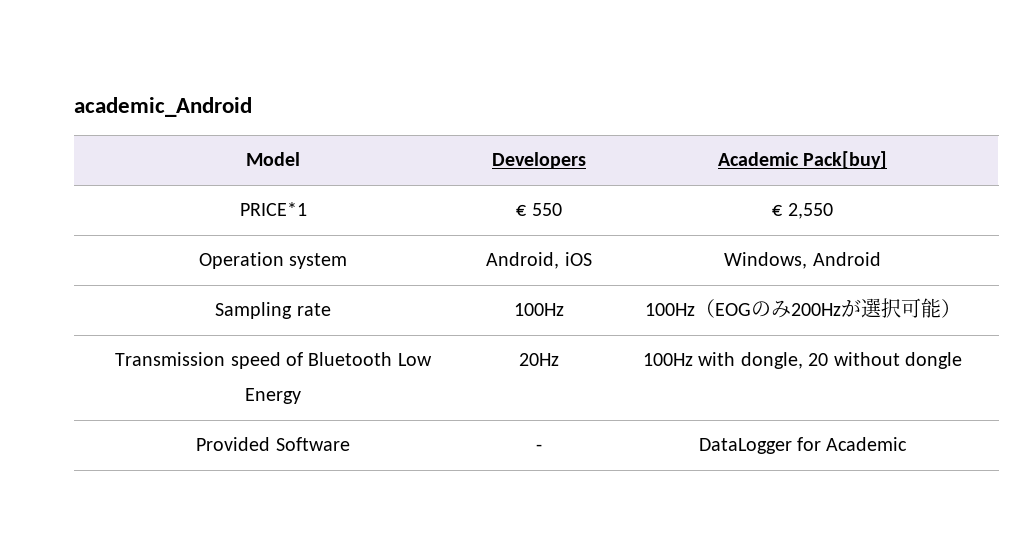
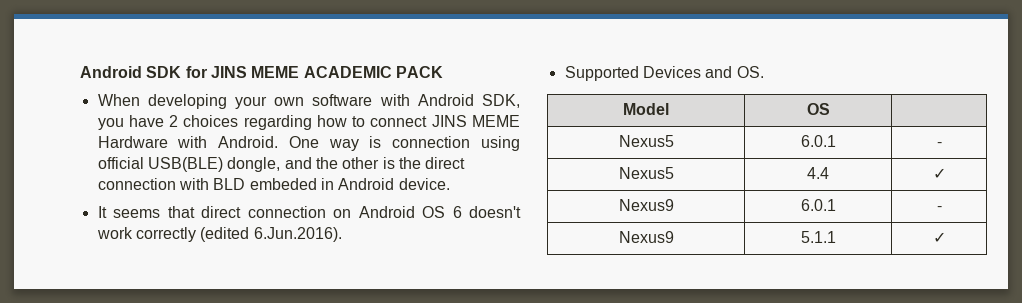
- academic_Android
- Model | Developers | Academic Pack[buy]
- PRICE*1 | € 550 | € 2,550
- Operation system | Android, iOS | Windows, Android
- Sampling rate | 100Hz | 100Hz（EOGのみ200Hzが選択可能）
- Transmission speed of Bluetooth Low Energy | 20Hz | 100Hz with dongle, 20 without dongle
- Provided Software | - | DataLogger for Academic
+ Android SDK for JINS MEME ACADEMIC PACK
+ When developing your own software with Android SDK, you have 2 choices regarding how to connect JINS MEME Hardware with Android. One way is connection using official USB(BLE) dongle, and the other is the direct connection with BLD embeded in Android device.
+ It seems that direct connection on Android OS 6 doesn't work correctly (edited 6.Jun.2016).
+ Supported Devices and OS.
+ Model | OS |
+ Nexus5 | 6.0.1 | -
+ Nexus5 | 4.4 | ✓
+ Nexus9 | 6.0.1 | -
+ Nexus9 | 5.1.1 | ✓

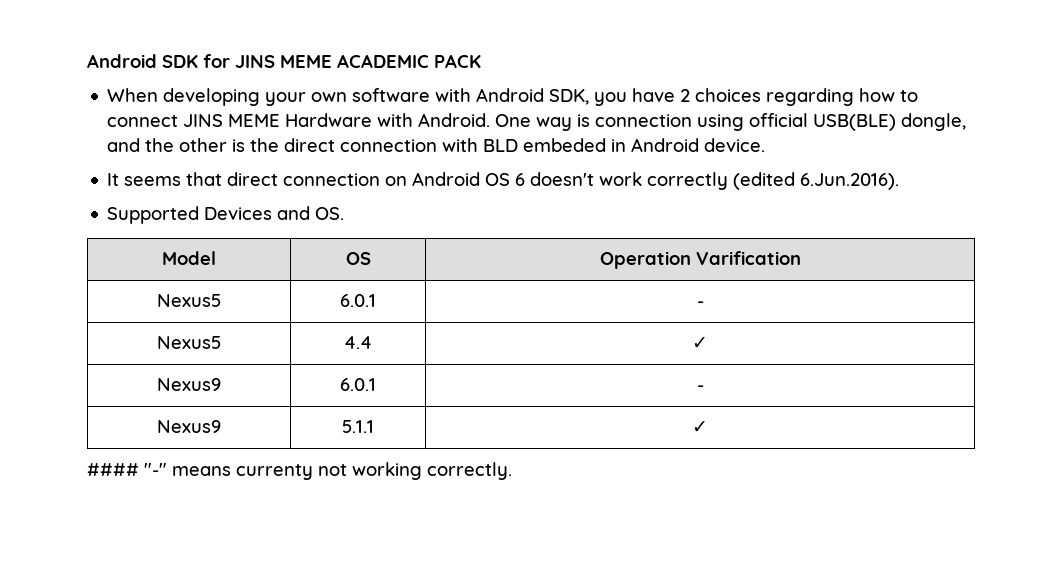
- Model | OS |
+ Model | OS | Operation Varification
+ #### "-" means currenty not working correctly.

